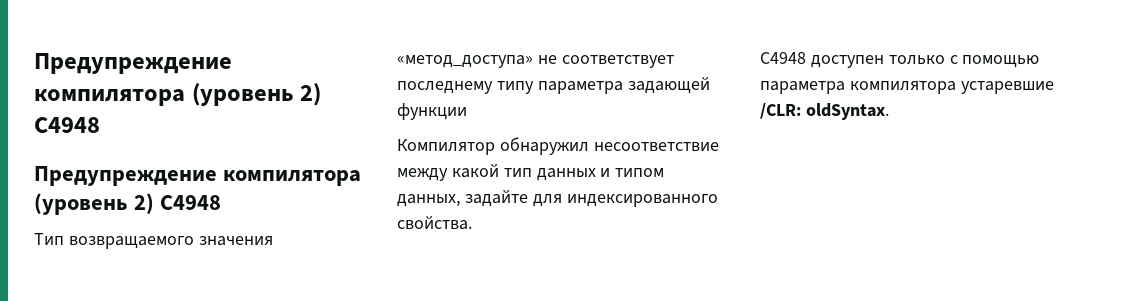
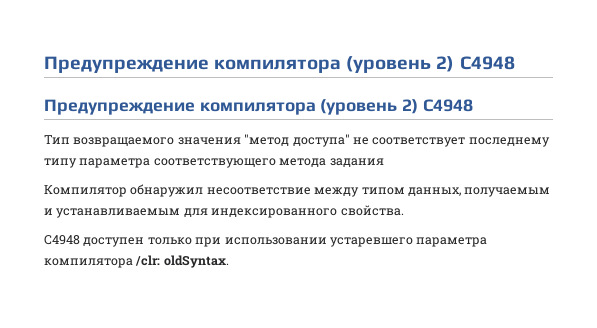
- Тип возвращаемого значения «метод_доступа» не соответствует последнему типу параметра задающей функции
+ Тип возвращаемого значения "метод доступа" не соответствует последнему типу параметра соответствующего метода задания
- Компилятор обнаружил несоответствие между какой тип данных и типом данных, задайте для индексированного свойства.
+ Компилятор обнаружил несоответствие между типом данных, получаемым и устанавливаемым для индексированного свойства.
- C4948 доступен только с помощью параметра компилятора устаревшие /CLR: oldSyntax.
+ C4948 доступен только при использовании устаревшего параметра компилятора /clr: oldSyntax.

